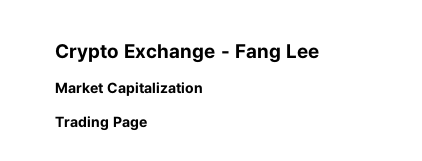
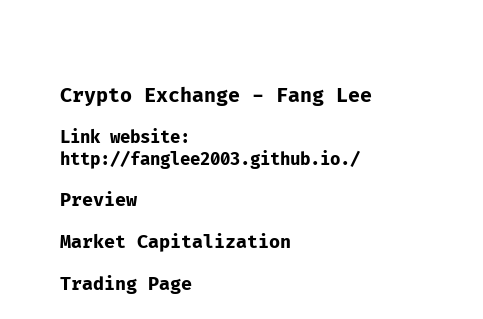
+ Link website: http://fanglee2003.github.io./
+ Preview

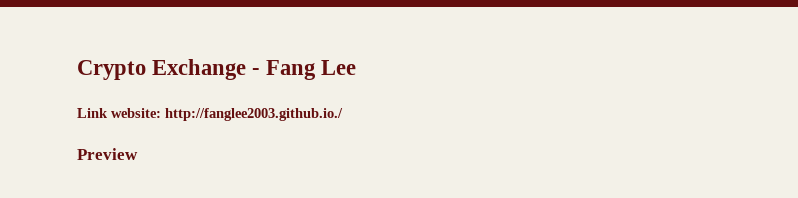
- Market Capitalization
- Trading Page

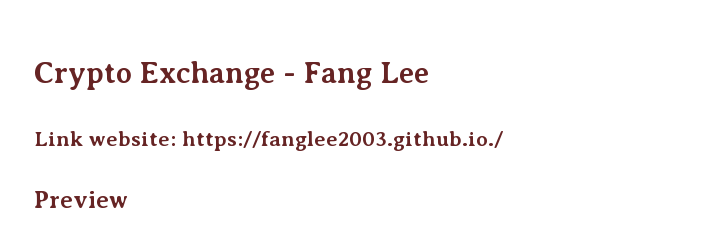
- Link website: http://fanglee2003.github.io./
+ Link website: https://fanglee2003.github.io./

